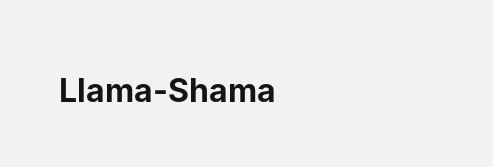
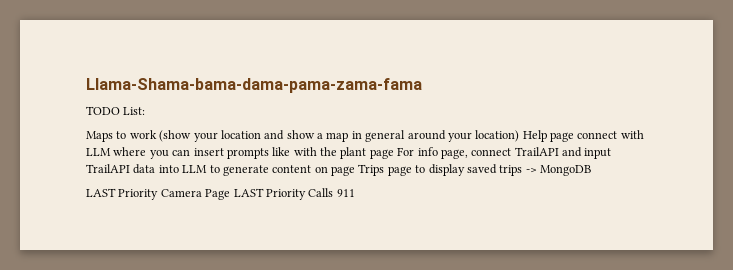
- Llama-Shama
+ Llama-Shama-bama-dama-pama-zama-fama
+ TODO List:
+ Maps to work (show your location and show a map in general around your location) Help page connect with LLM where you can insert prompts like with the plant page For info page, connect TrailAPI and input TrailAPI data into LLM to generate content on page Trips page to display saved trips -> MongoDB
+ LAST Priority Camera Page LAST Priority Calls 911

